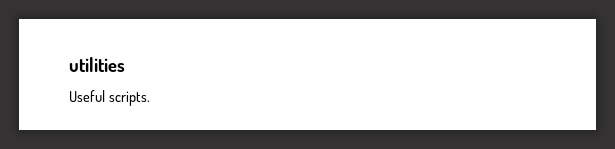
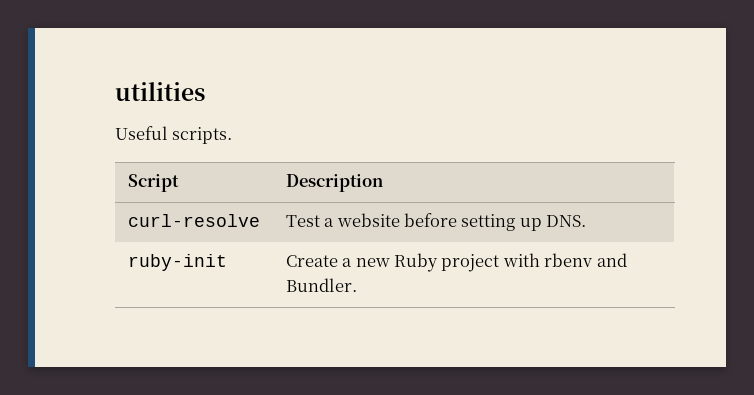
+ Script | Description
+ curl-resolve | Test a website before setting up DNS.
+ ruby-init | Create a new Ruby project with rbenv and Bundler.

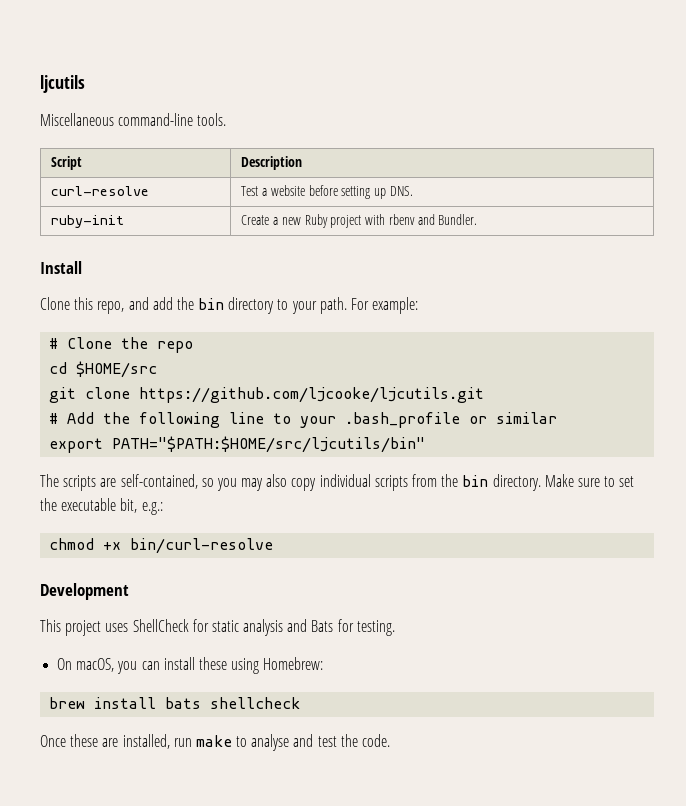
- utilities
- Useful scripts.
+ ljcutils
+ Miscellaneous command-line tools.
+ Install
+ Clone this repo, and add the bin directory to your path. For example:
+ # Clone the repo
+ cd $HOME/src
+ git clone https://github.com/ljcooke/ljcutils.git
+ # Add the following line to your .bash_profile or similar
+ export PATH="$PATH:$HOME/src/ljcutils/bin"
+ The scripts are self-contained, so you may also copy individual scripts from the bin directory. Make sure to set the executable bit, e.g.:
+ chmod +x bin/curl-resolve
+ Development
+ This project uses ShellCheck for static analysis and Bats for testing.
+ On macOS, you can install these using Homebrew:
+ brew install bats shellcheck
+ Once these are installed, run make to analyse and test the code.

